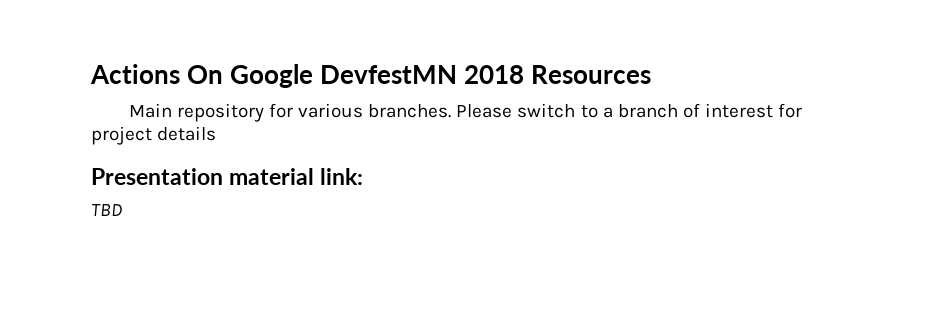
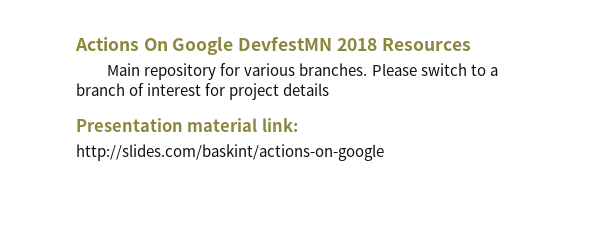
- TBD
+ http://slides.com/baskint/actions-on-google

